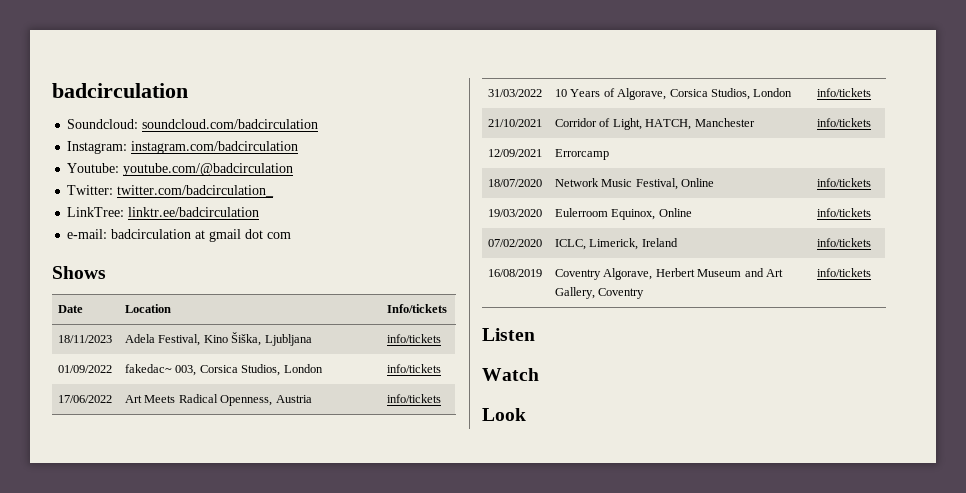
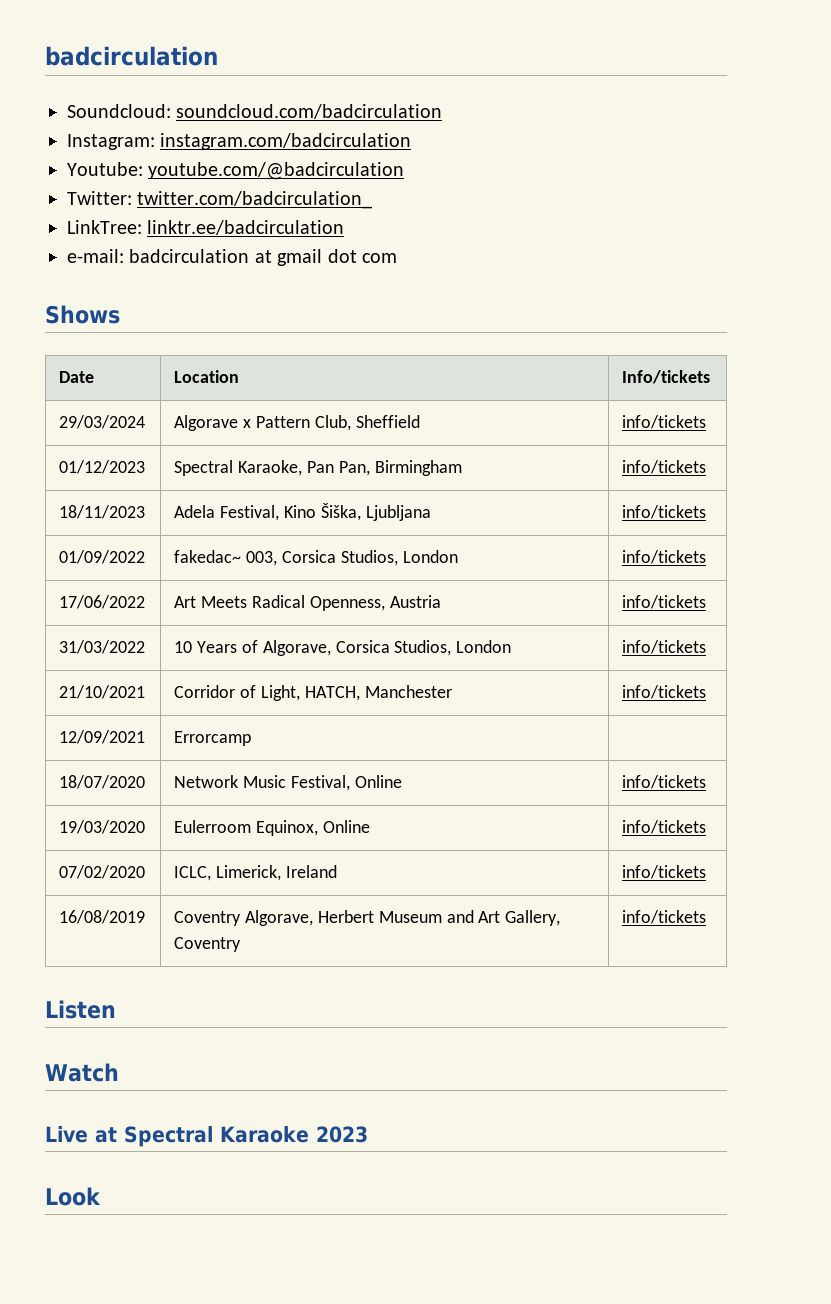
+ 29/03/2024 | Algorave x Pattern Club, Sheffield | info/tickets
+ 01/12/2023 | Spectral Karaoke, Pan Pan, Birmingham | info/tickets
+ Live at Spectral Karaoke 2023

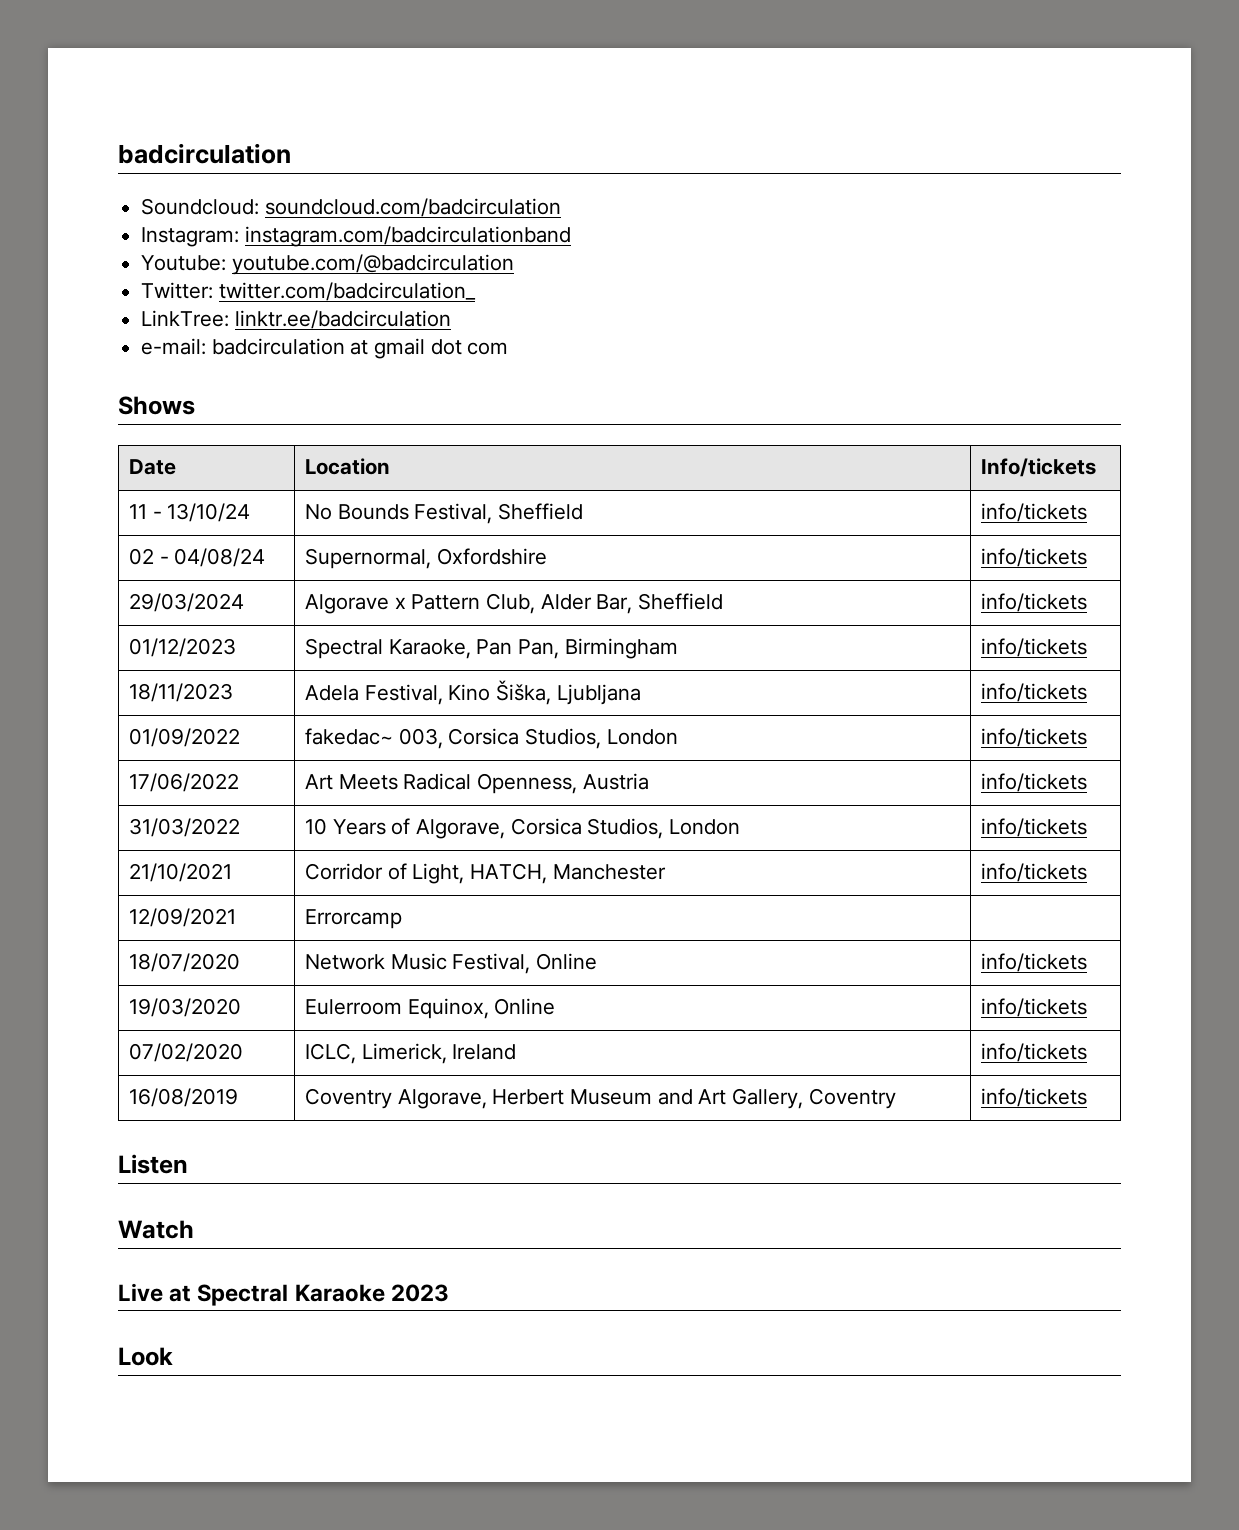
- Instagram: instagram.com/badcirculation
+ Instagram: instagram.com/badcirculationband
+ 11 - 13/10/24 | No Bounds Festival, Sheffield | info/tickets
+ 02 - 04/08/24 | Supernormal, Oxfordshire | info/tickets
- 29/03/2024 | Algorave x Pattern Club, Sheffield | info/tickets
+ 29/03/2024 | Algorave x Pattern Club, Alder Bar, Sheffield | info/tickets

